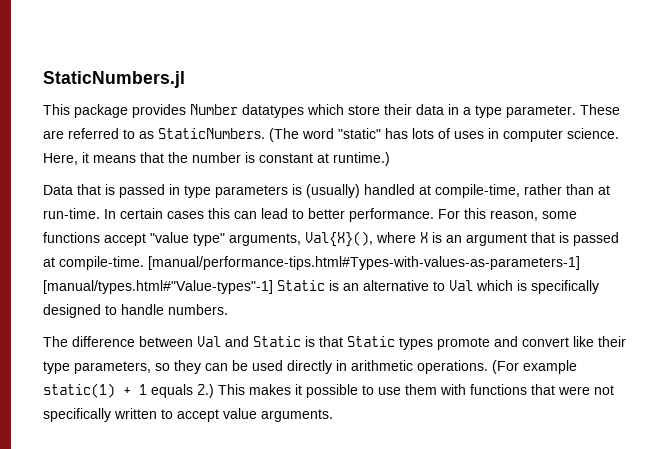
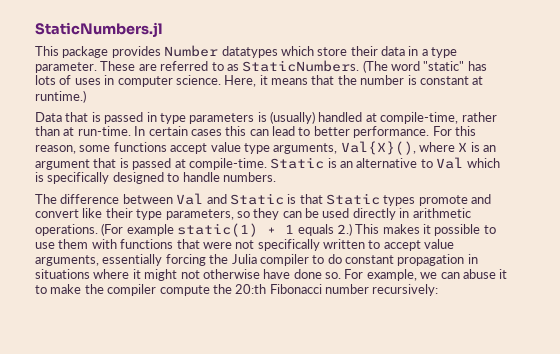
- For this reason, some functions accept "value type" arguments, Val{X}(), where X is an argument that is passed at compile-time.
+ For this reason, some functions accept value type arguments, Val{X}(), where X is an argument that is passed at compile-time.
- [manual/performance-tips.html#Types-with-values-as-parameters-1] [manual/types.html#"Value-types"-1] Static is an alternative to Val which is specifically designed to handle numbers.
+ Static is an alternative to Val which is specifically designed to handle numbers.
- (For example static(1) + 1 equals 2.) This makes it possible to use them with functions that were not specifically written to accept value arguments.
+ (For example static(1) + 1 equals 2.) This makes it possible to use them with functions that were not specifically written to accept value arguments, essentially forcing the Julia compiler to do constant propagation in situations where it might not otherwise have done so. For example, we can abuse it to make the compiler compute the 20:th Fibonacci number recursively:

